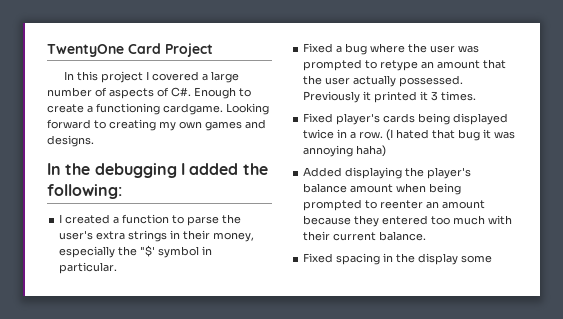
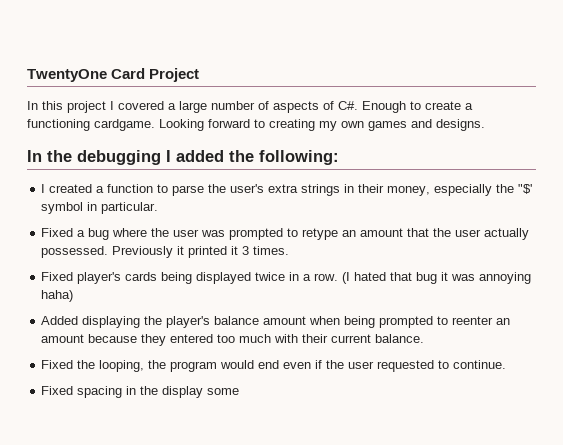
+ Fixed the looping, the program would end even if the user requested to continue.

